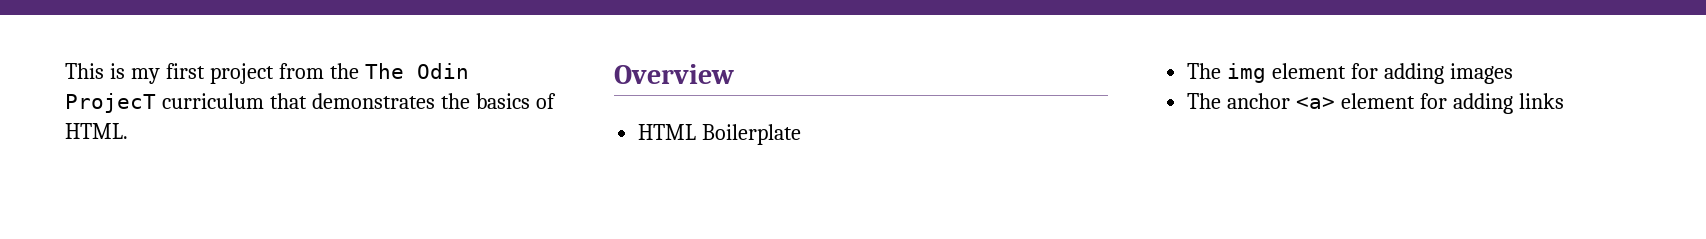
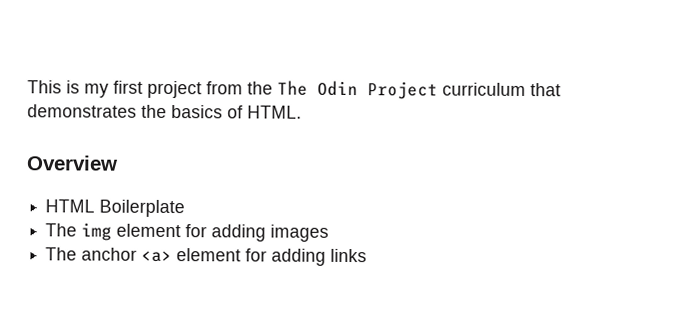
- This is my first project from the The Odin ProjecT curriculum that demonstrates the basics of HTML.
+ This is my first project from the The Odin Project curriculum that demonstrates the basics of HTML.

